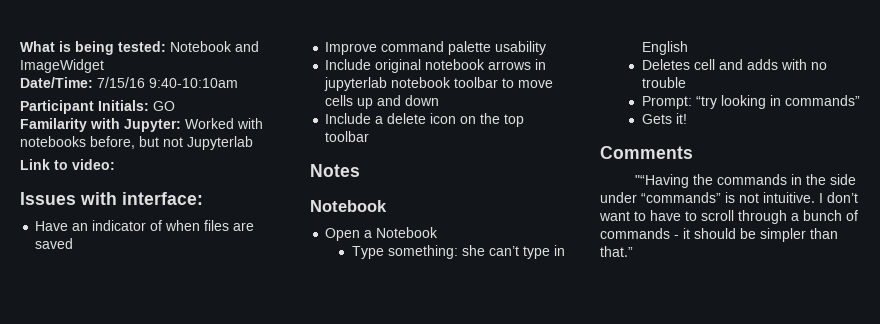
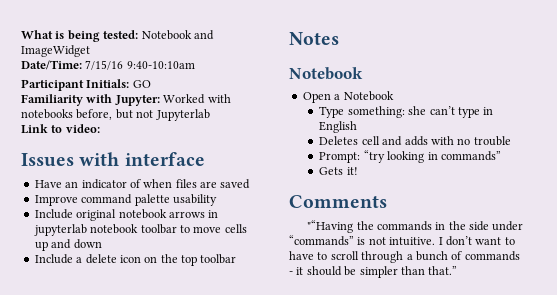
- Familarity with Jupyter: Worked with notebooks before, but not Jupyterlab
+ Familiarity with Jupyter: Worked with notebooks before, but not Jupyterlab
- Issues with interface:
+ Issues with interface

